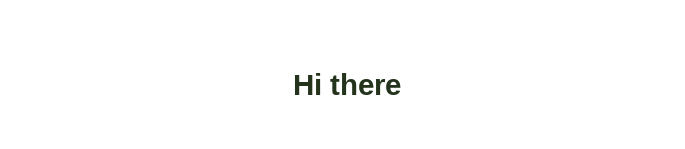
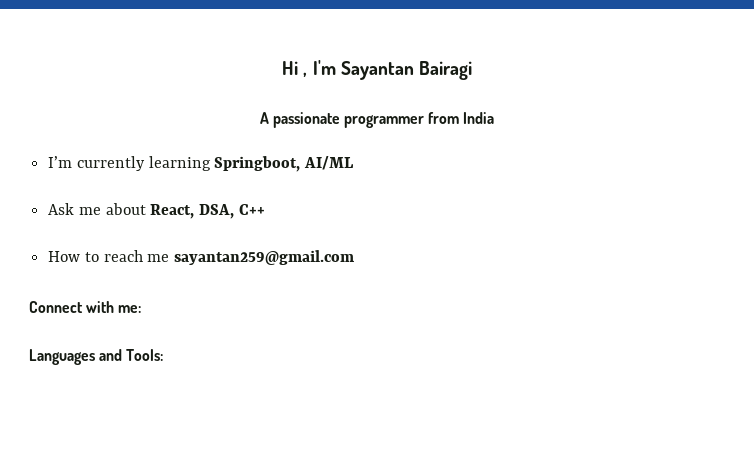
- Hi there
+ Hi , I'm Sayantan Bairagi
+ A passionate programmer from India
+ I’m currently learning Springboot, AI/ML
+ Ask me about React, DSA, C++
+ How to reach me sayantan259@gmail.com
+ Connect with me:
+ Languages and Tools:

